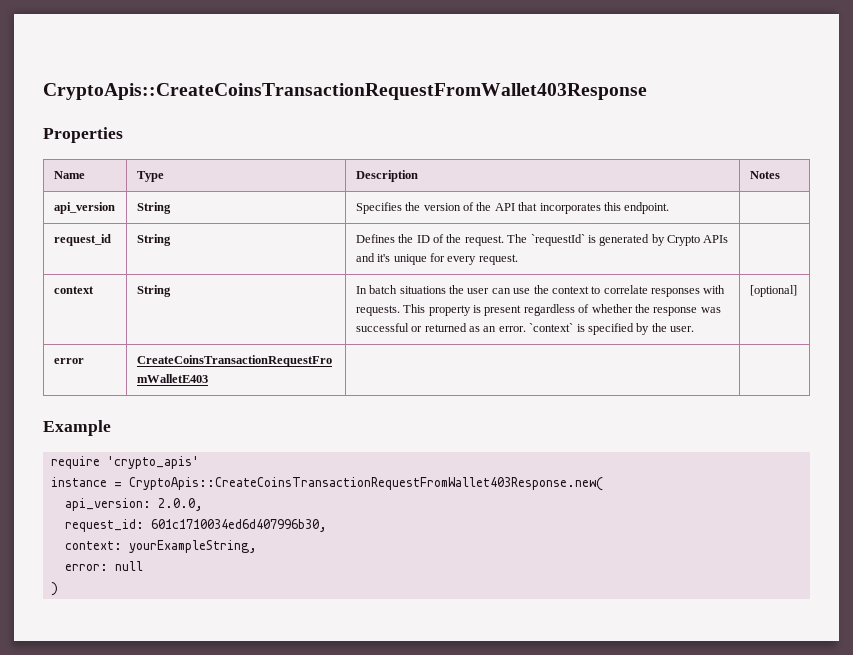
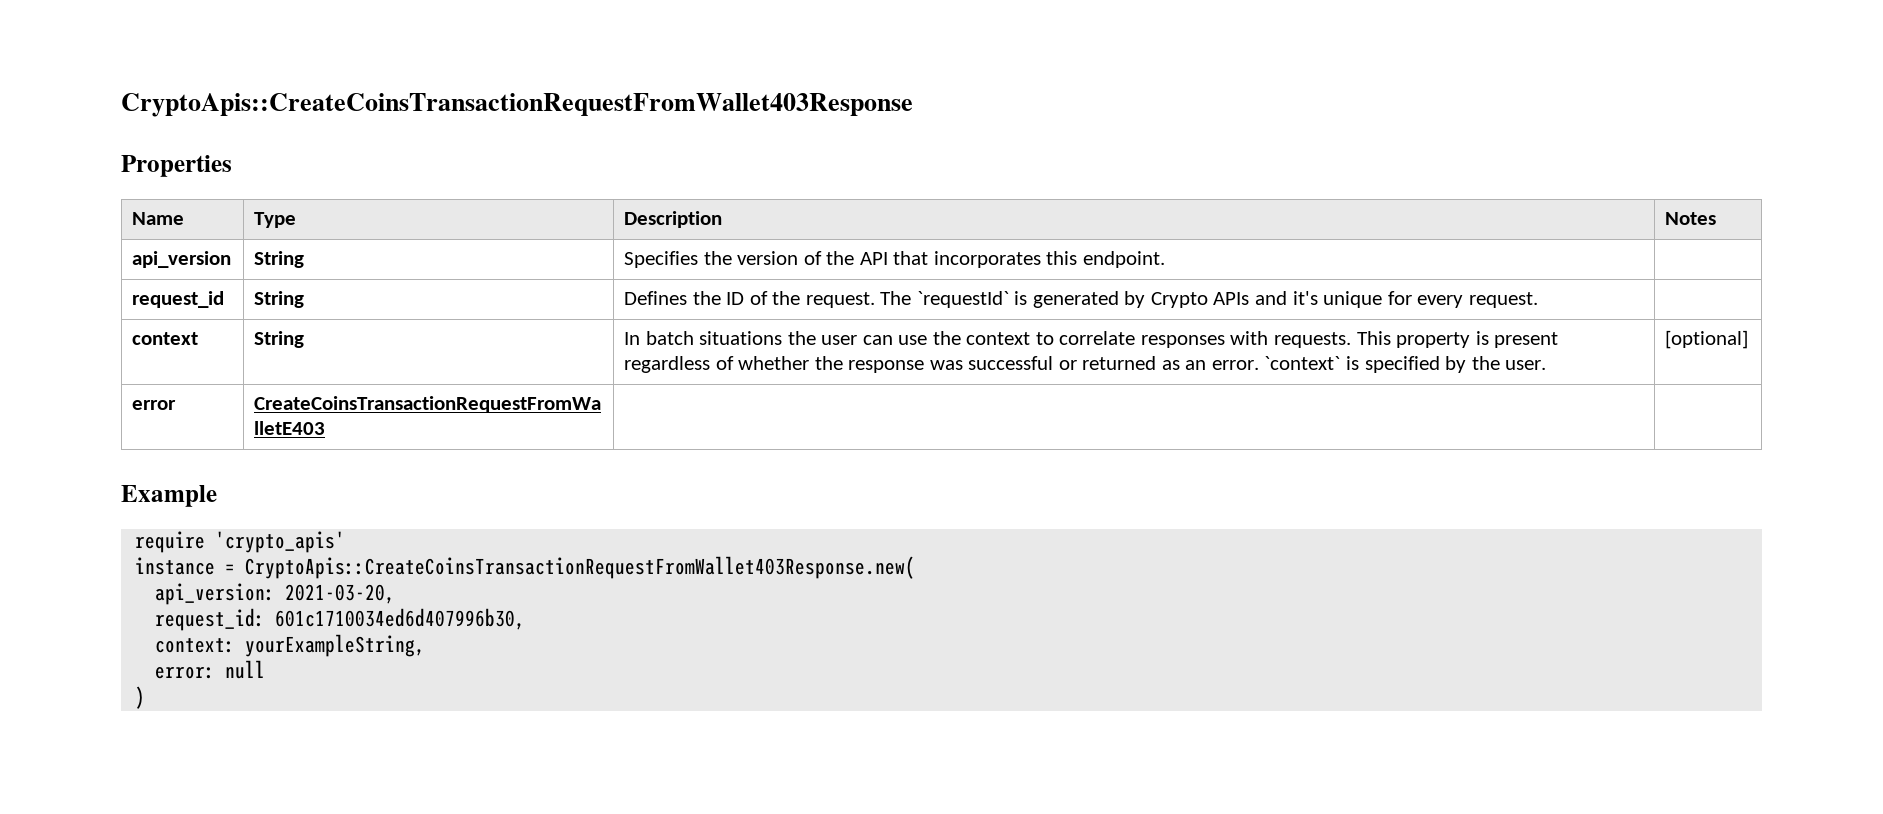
- api_version: 2.0.0,
+ api_version: 2021-03-20,

